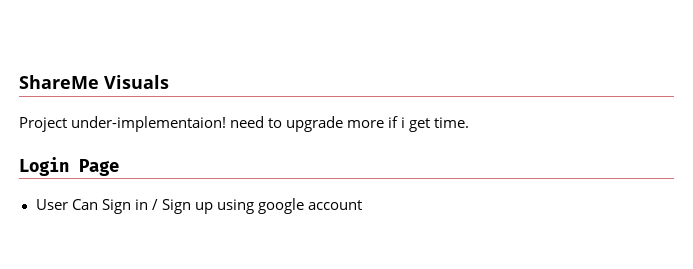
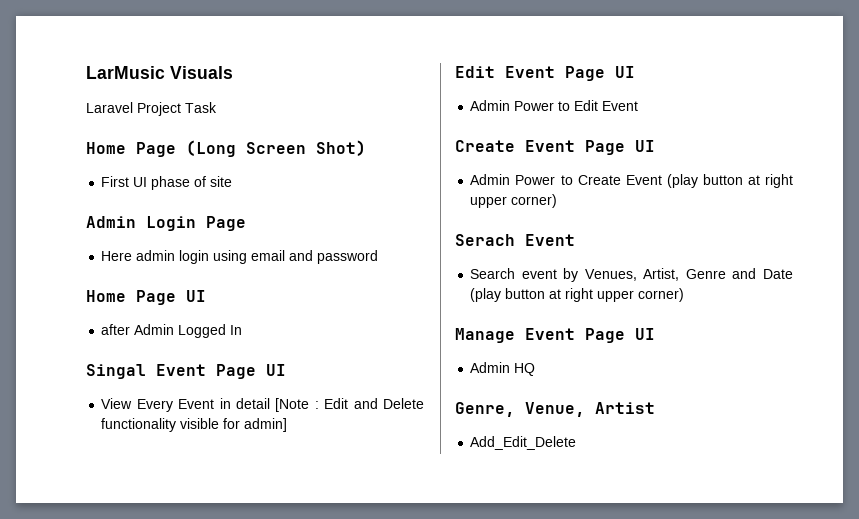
- ShareMe Visuals
+ LarMusic Visuals
- Project under-implementaion! need to upgrade more if i get time.
- Login Page
- User Can Sign in / Sign up using google account
+ Laravel Project Task
+ Home Page (Long Screen Shot)
+ First UI phase of site
+ Admin Login Page
+ Here admin login using email and password
+ Home Page UI
+ after Admin Logged In
+ Singal Event Page UI
+ View Every Event in detail [Note : Edit and Delete functionality visible for admin]
+ Edit Event Page UI
+ Admin Power to Edit Event
+ Create Event Page UI
+ Admin Power to Create Event (play button at right upper corner)
+ Serach Event
+ Search event by Venues, Artist, Genre and Date (play button at right upper corner)
+ Manage Event Page UI
+ Admin HQ
+ Genre, Venue, Artist
+ Add_Edit_Delete

